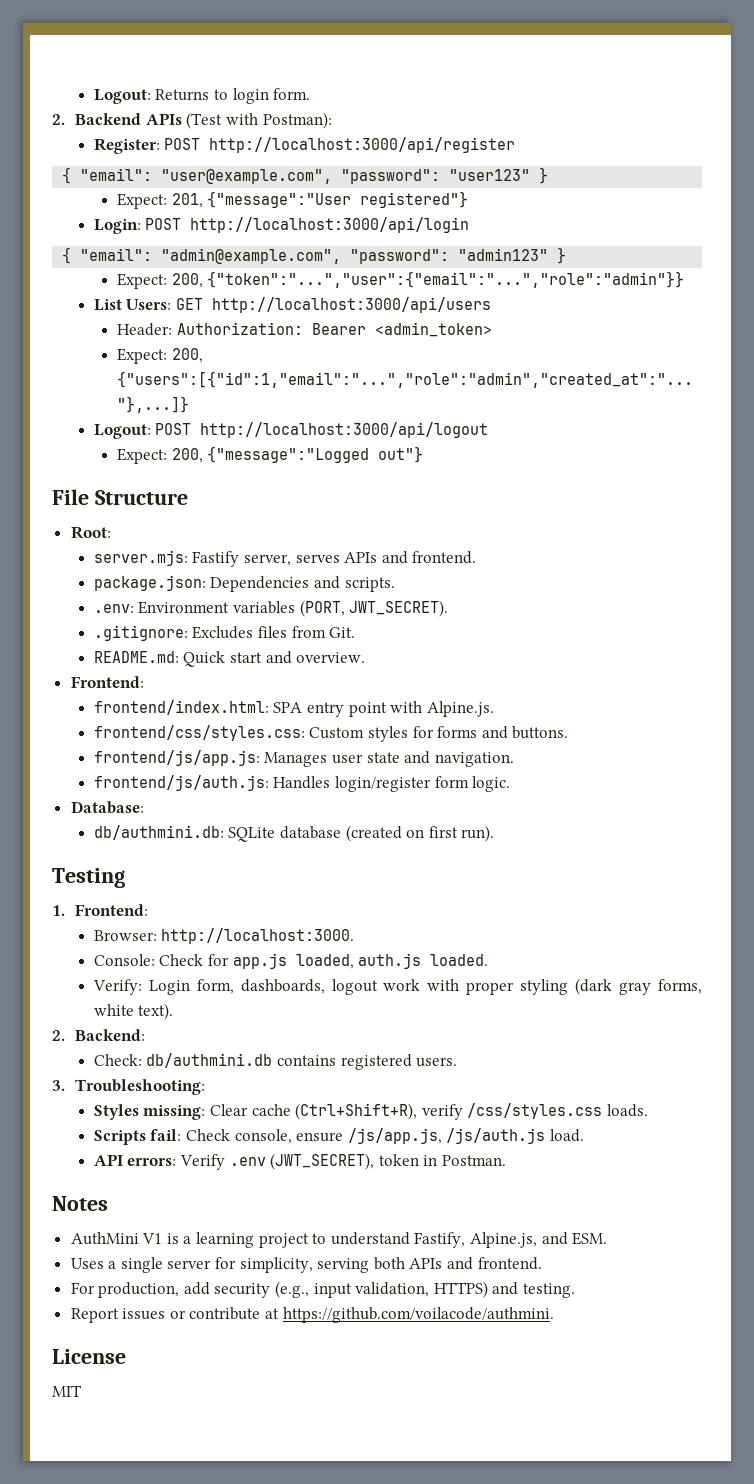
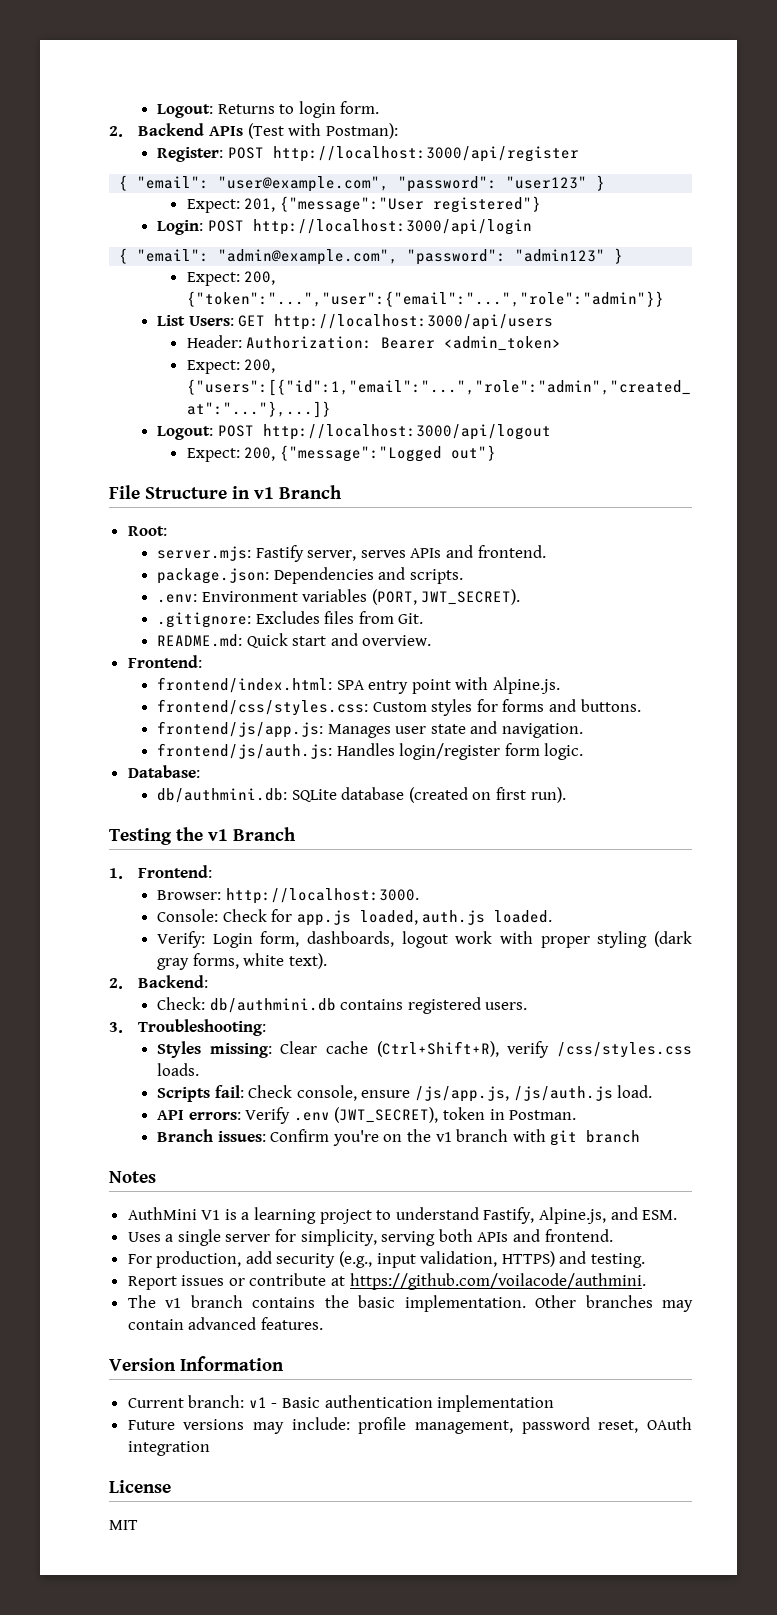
- File Structure
+ File Structure in v1 Branch
- Testing
+ Testing the v1 Branch
+ Branch issues: Confirm you're on the v1 branch with git branch
+ The v1 branch contains the basic implementation. Other branches may contain advanced features.
+ Version Information
+ Current branch: v1 - Basic authentication implementation
+ Future versions may include: profile management, password reset, OAuth integration

